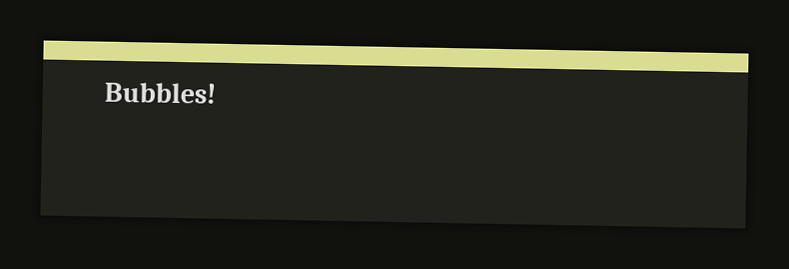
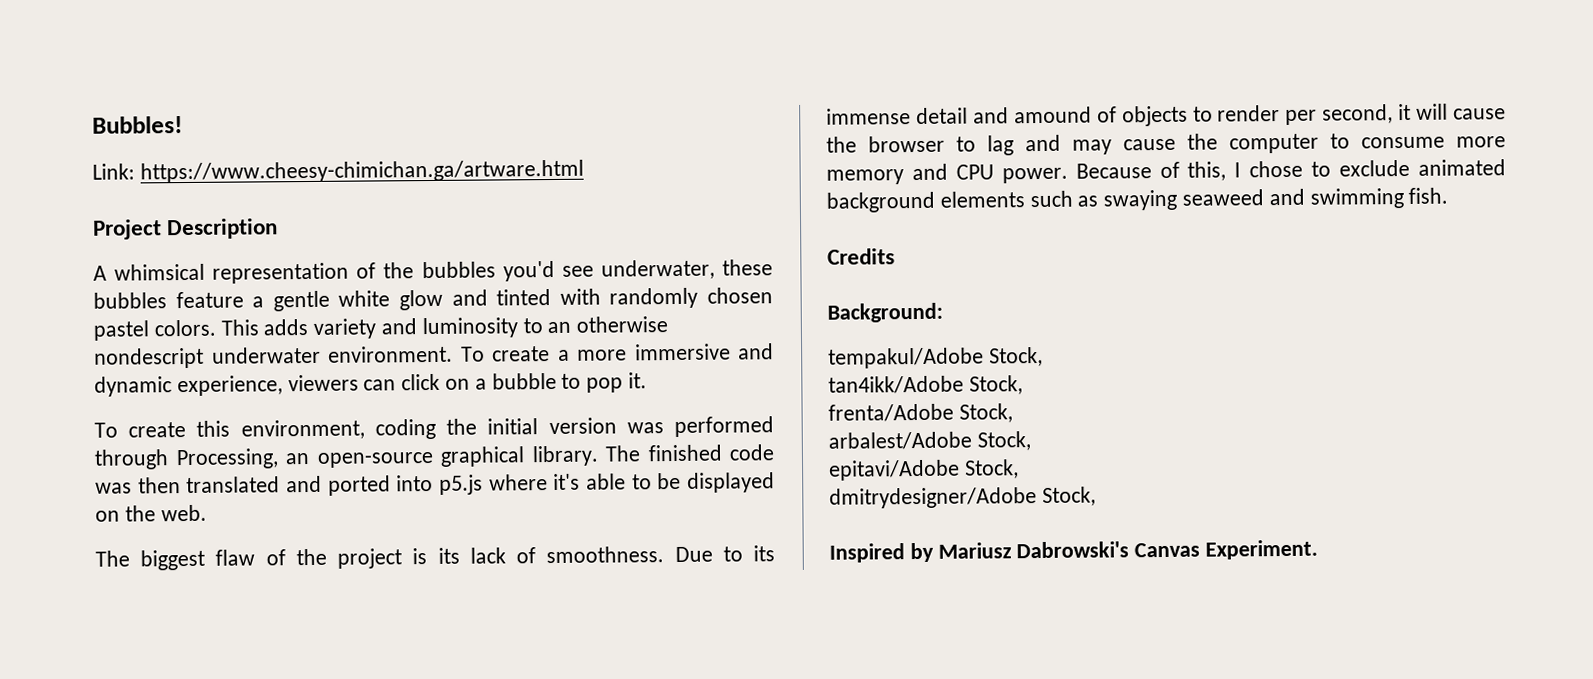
+ Link: https://www.cheesy-chimichan.ga/artware.html
+ Project Description
+ A whimsical representation of the bubbles you'd see underwater, these bubbles feature a gentle white glow and tinted with randomly chosen pastel colors. This adds variety and luminosity to an otherwise nondescript underwater environment. To create a more immersive and dynamic experience, viewers can click on a bubble to pop it.
+ To create this environment, coding the initial version was performed through Processing, an open-source graphical library. The finished code was then translated and ported into p5.js where it's able to be displayed on the web.
+ The biggest flaw of the project is its lack of smoothness. Due to its immense detail and amound of objects to render per second, it will cause the browser to lag and may cause the computer to consume more memory and CPU power. Because of this, I chose to exclude animated background elements such as swaying seaweed and swimming fish.
+ Credits
+ Background:
+ tempakul/Adobe Stock,
+ tan4ikk/Adobe Stock,
+ frenta/Adobe Stock,
+ arbalest/Adobe Stock,
+ epitavi/Adobe Stock,
+ dmitrydesigner/Adobe Stock,
+ Inspired by Mariusz Dabrowski's Canvas Experiment.

